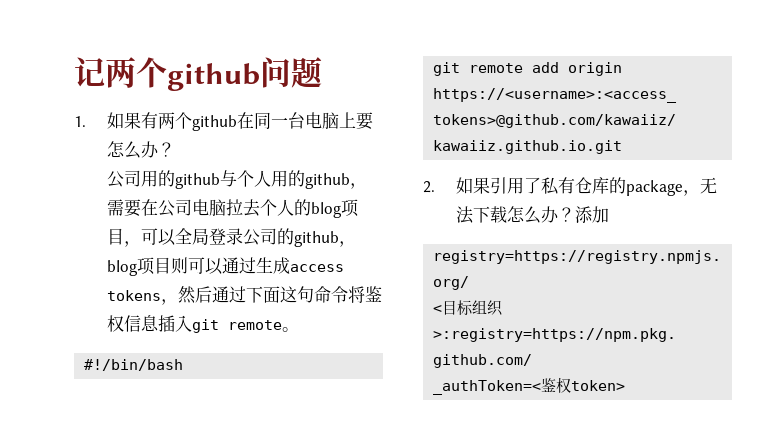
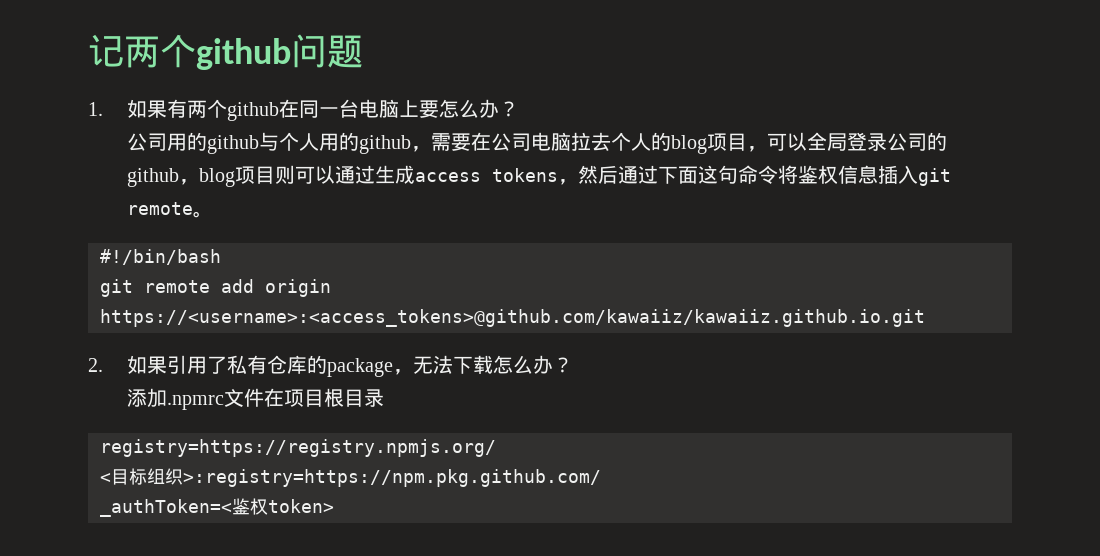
- 2.如果引用了私有仓库的package，无法下载怎么办？添加
+ 2.如果引用了私有仓库的package，无法下载怎么办？
+ 添加.npmrc文件在项目根目录

